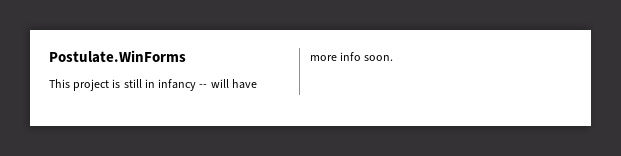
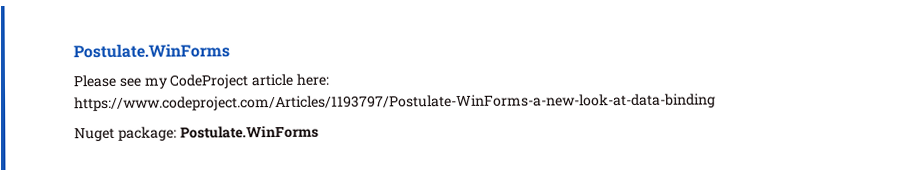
- This project is still in infancy -- will have more info soon.
+ Please see my CodeProject article here: https://www.codeproject.com/Articles/1193797/Postulate-WinForms-a-new-look-at-data-binding
+ Nuget package: Postulate.WinForms

